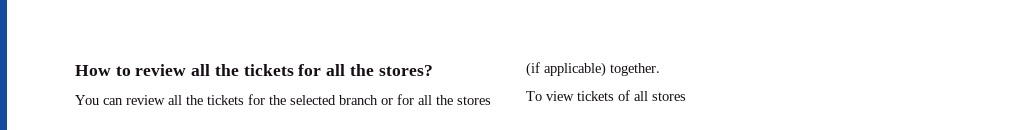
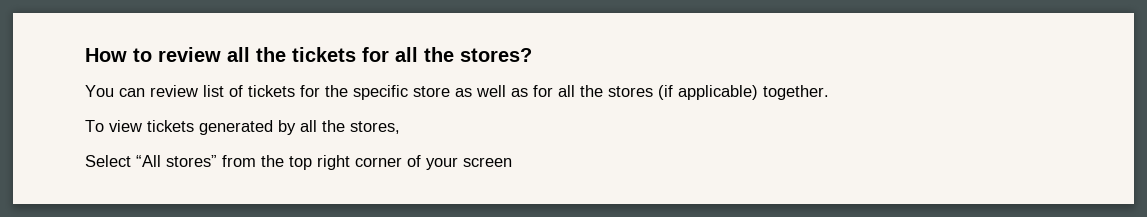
- You can review all the tickets for the selected branch or for all the stores (if applicable) together.
+ You can review list of tickets for the specific store as well as for all the stores (if applicable) together.
- To view tickets of all stores
+ To view tickets generated by all the stores,
+ Select “All stores” from the top right corner of your screen

